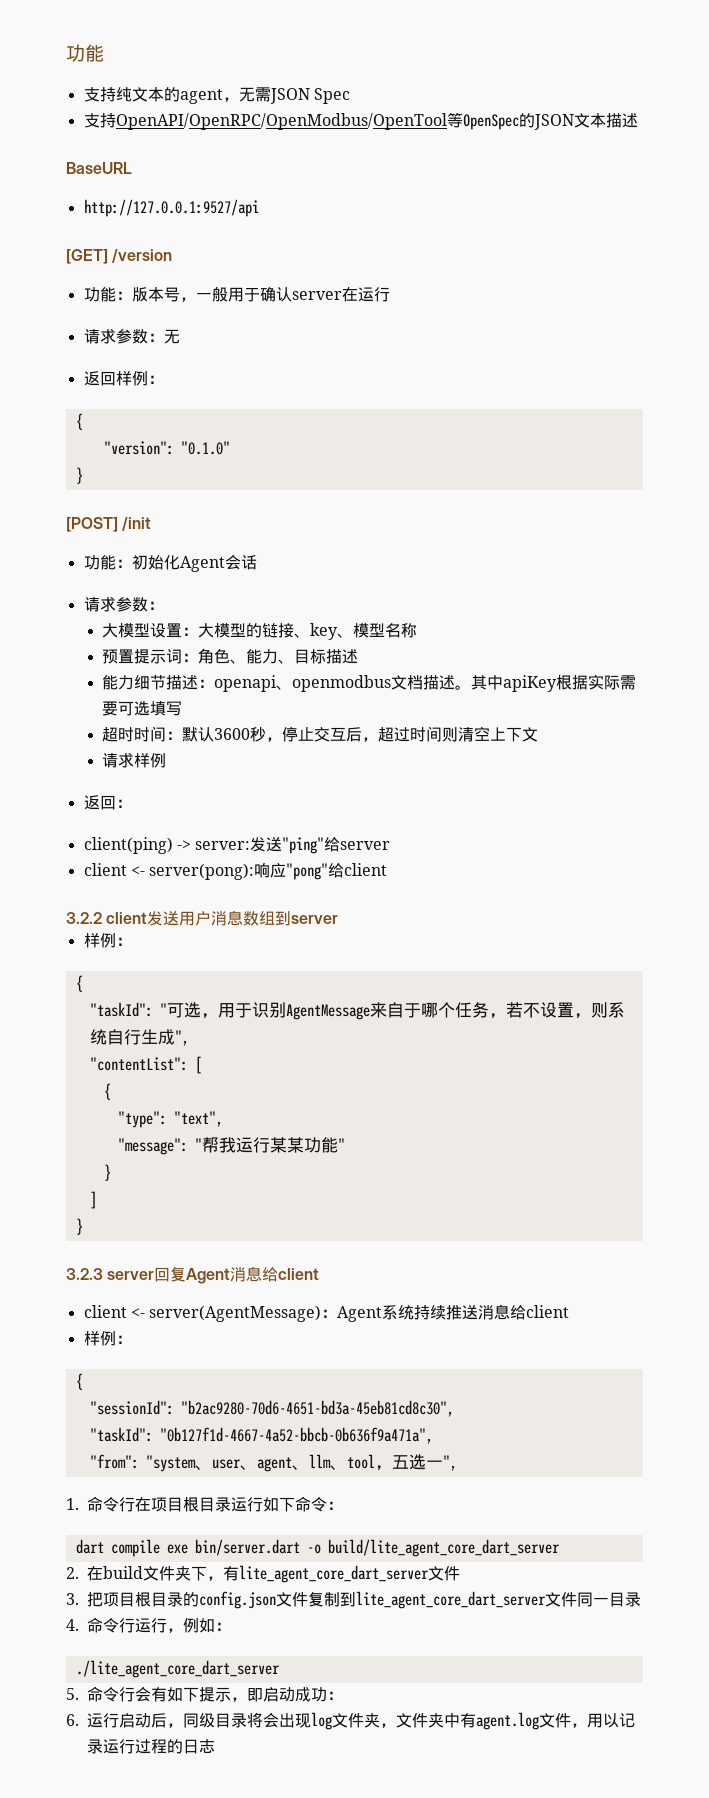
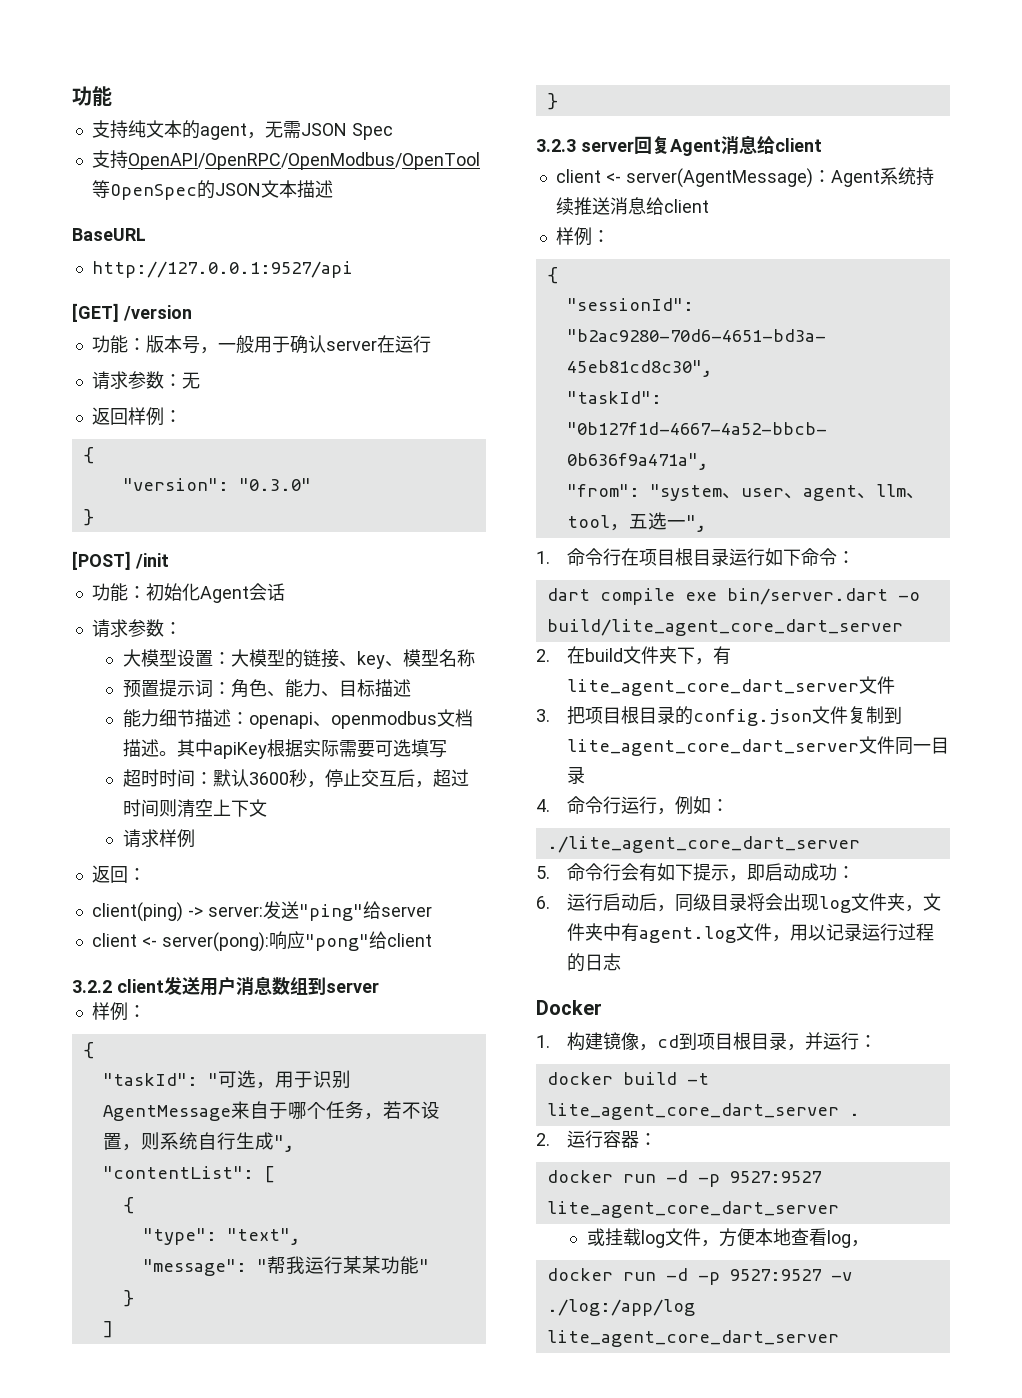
- "version": "0.1.0"
+ "version": "0.3.0"
+ Docker
+ 1.构建镜像，cd到项目根目录，并运行：
+ docker build -t lite_agent_core_dart_server .
+ 2.运行容器：
+ docker run -d -p 9527:9527 lite_agent_core_dart_server
+ 或挂载log文件，方便本地查看log，
+ docker run -d -p 9527:9527 -v ./log:/app/log lite_agent_core_dart_server

